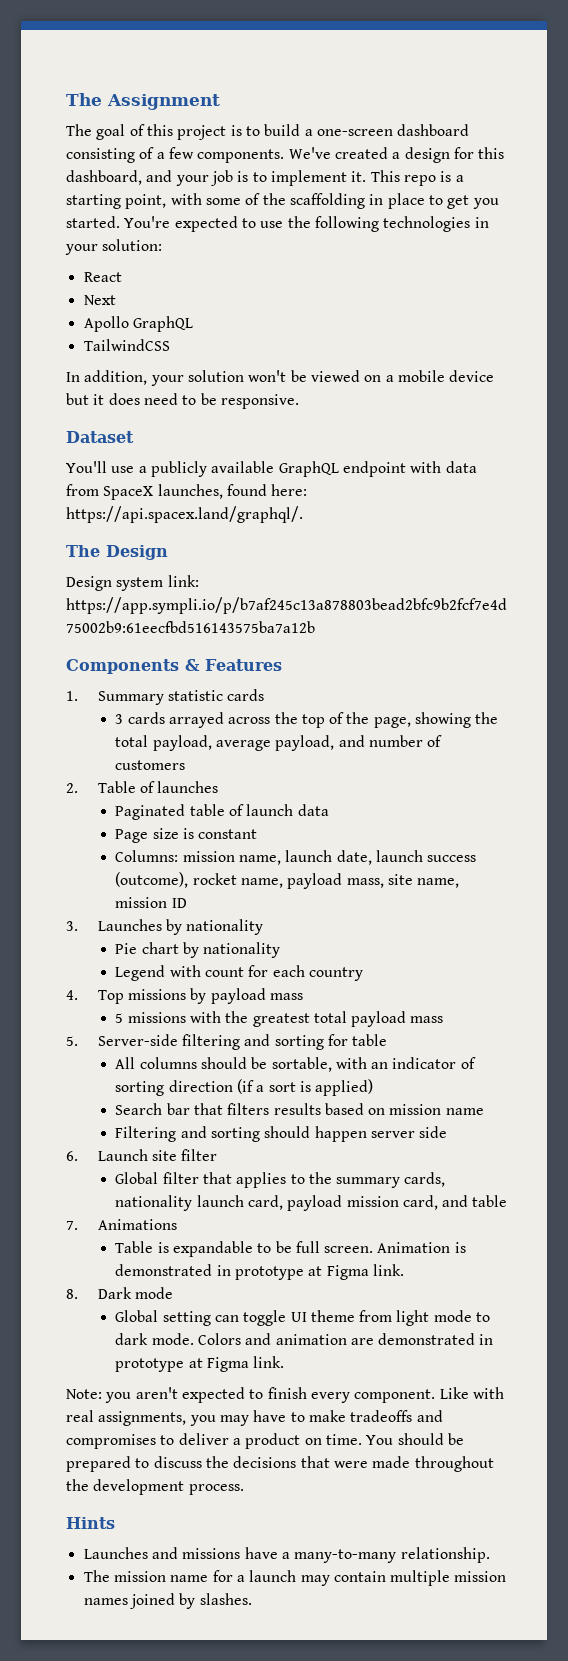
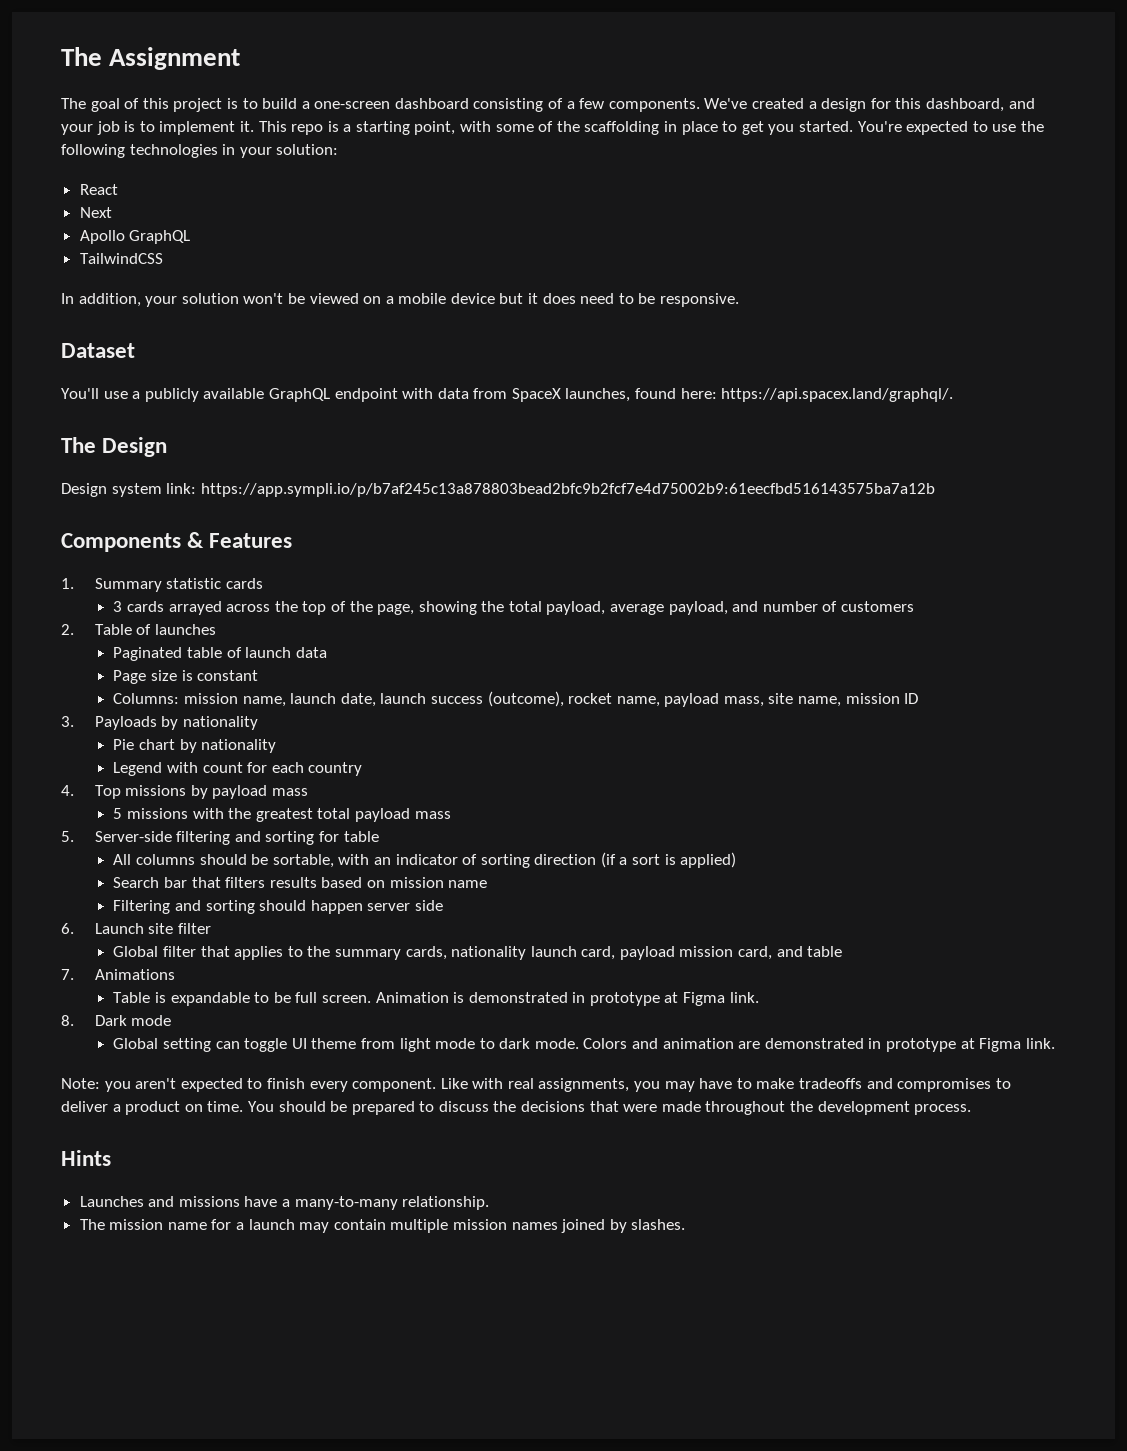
- 3. Launches by nationality
+ 3. Payloads by nationality

